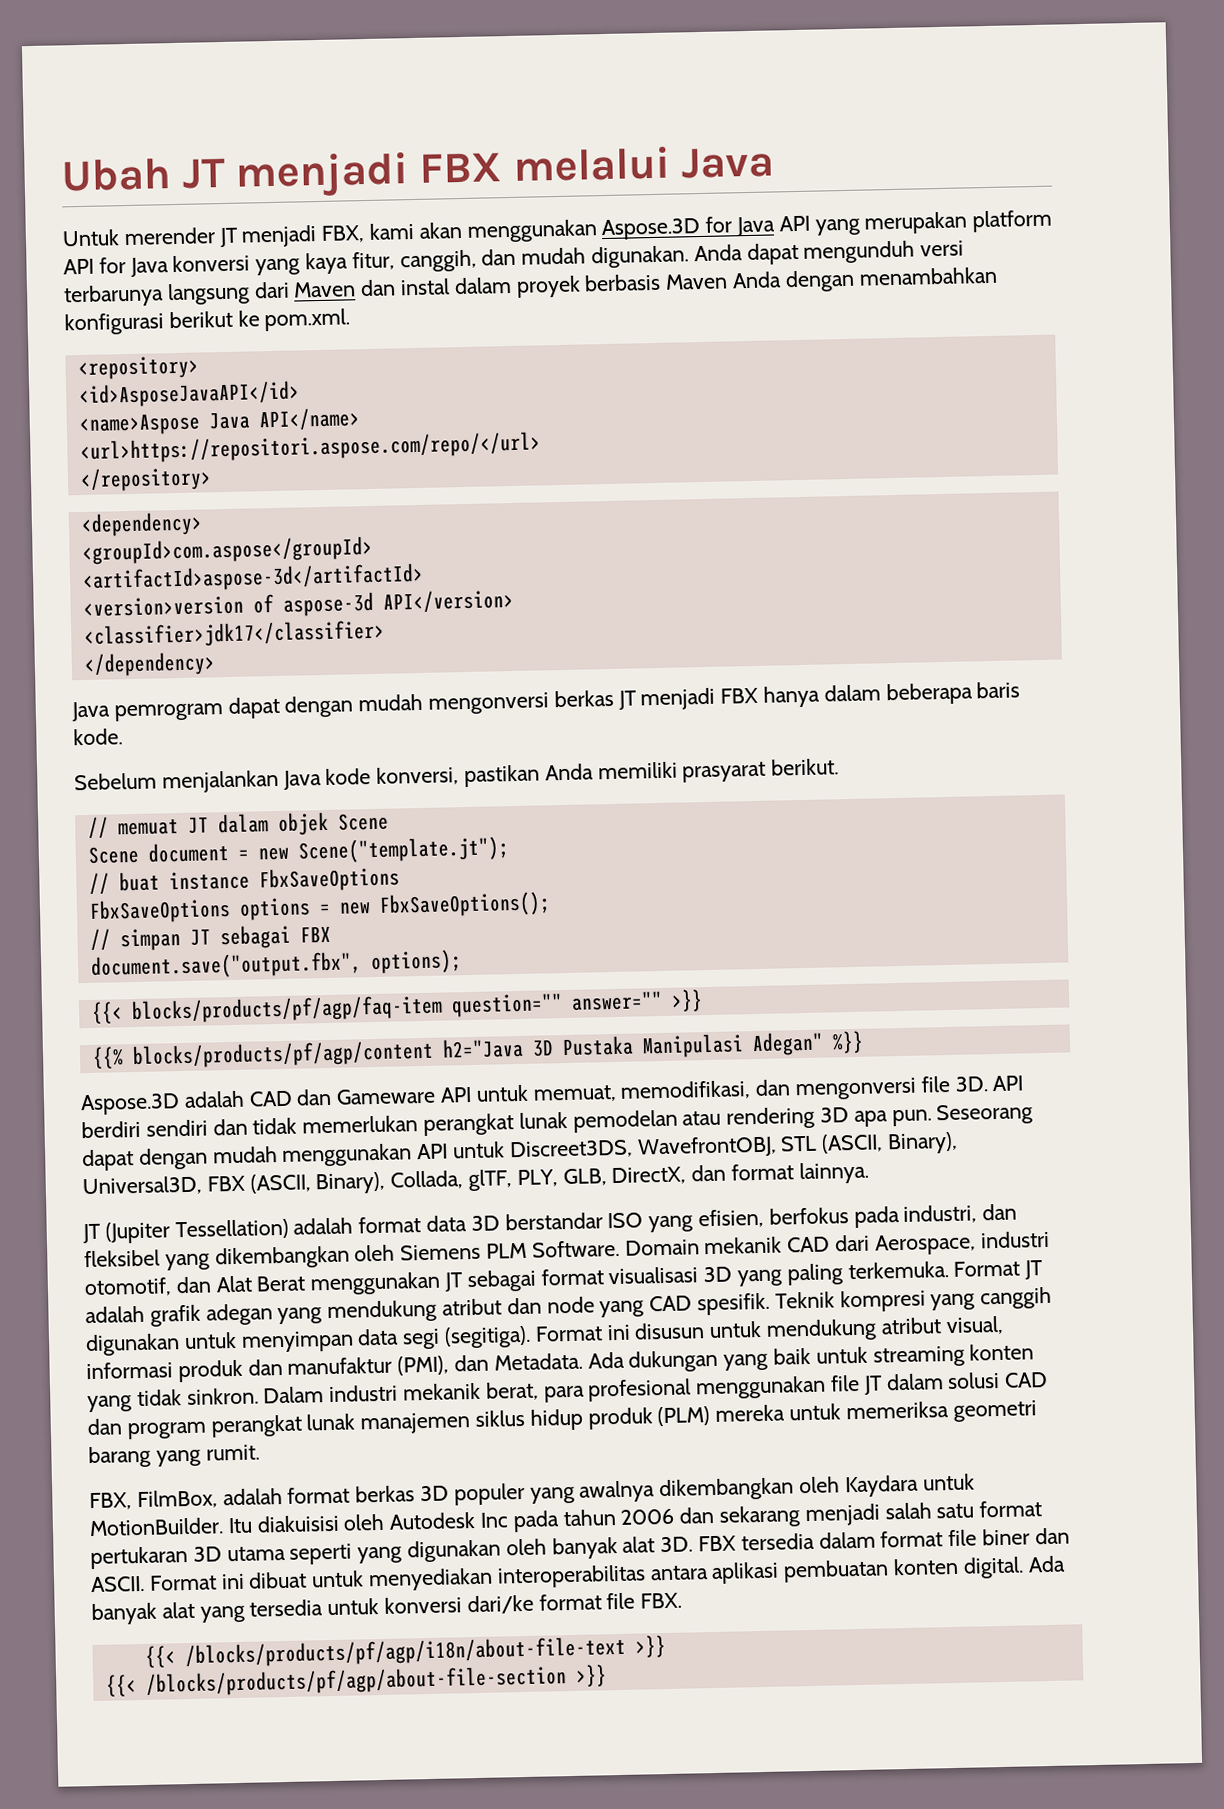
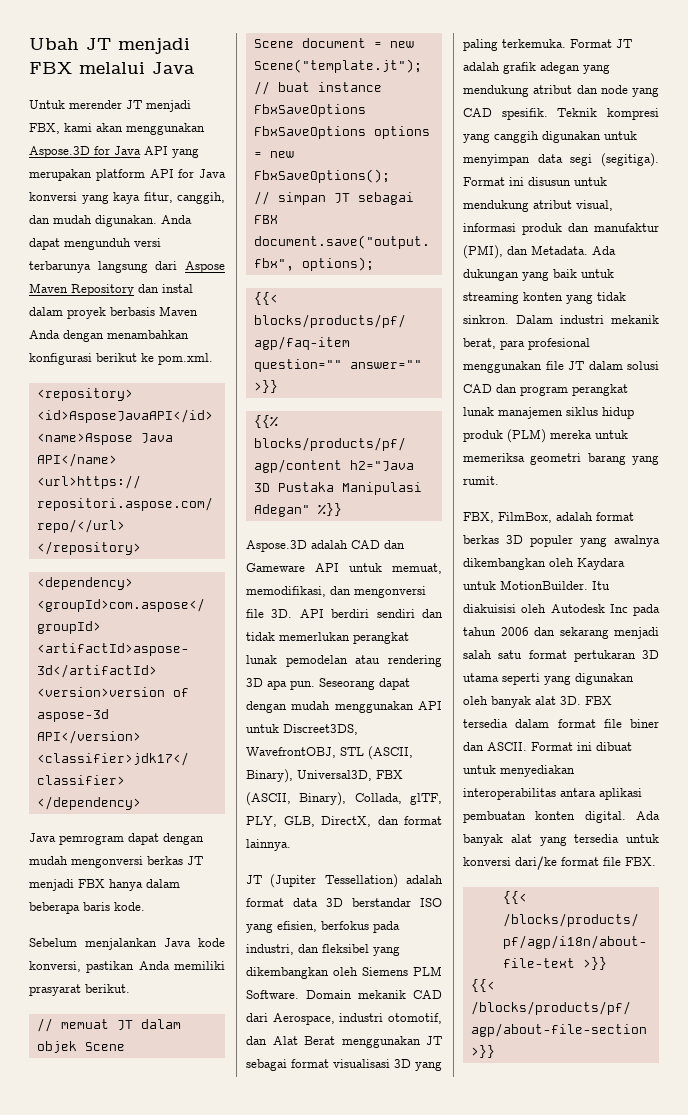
- Anda dapat mengunduh versi terbarunya langsung dari Maven dan instal dalam proyek berbasis Maven Anda dengan menambahkan konfigurasi berikut ke pom.xml.
+ Anda dapat mengunduh versi terbarunya langsung dari Aspose Maven Repository dan instal dalam proyek berbasis Maven Anda dengan menambahkan konfigurasi berikut ke pom.xml.

